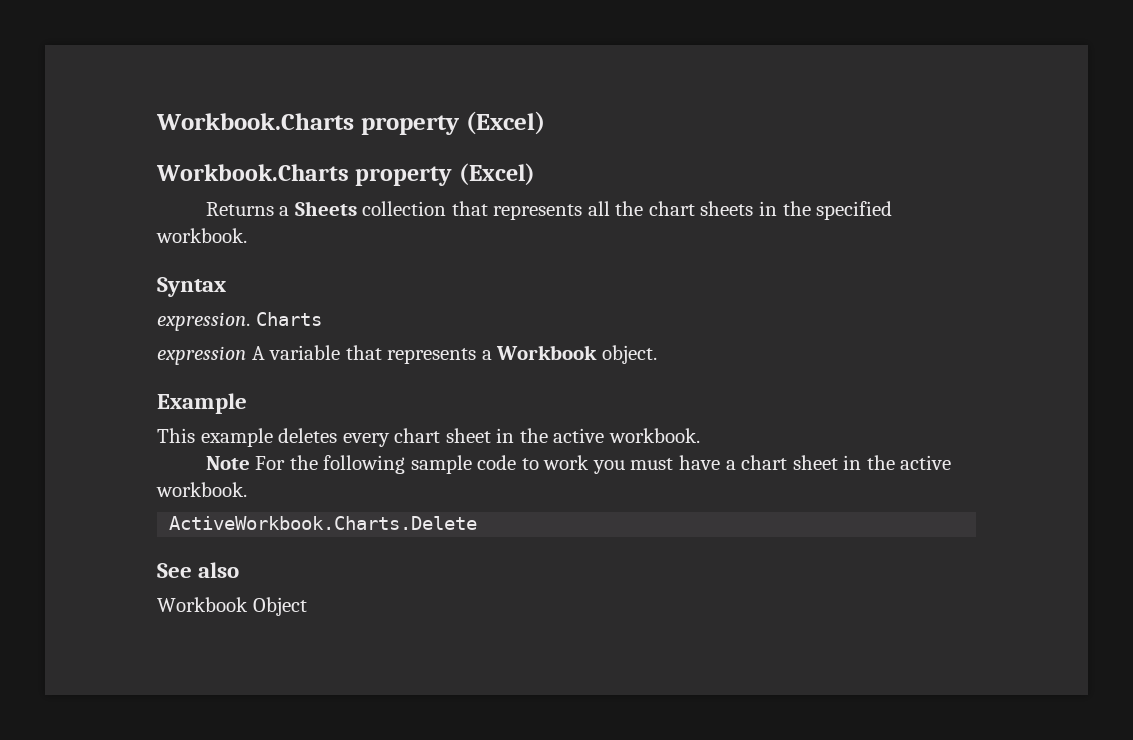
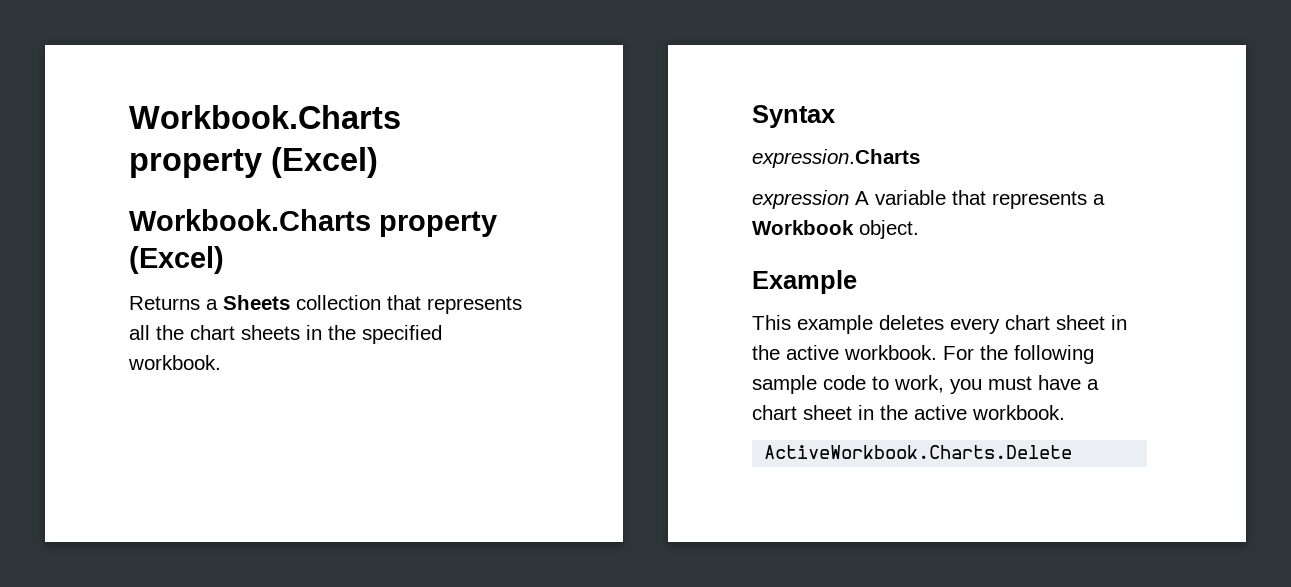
- expression. Charts
+ expression.Charts
- This example deletes every chart sheet in the active workbook.
- Note For the following sample code to work you must have a chart sheet in the active workbook.
+ This example deletes every chart sheet in the active workbook. For the following sample code to work, you must have a chart sheet in the active workbook.
- See also
- Workbook Object

